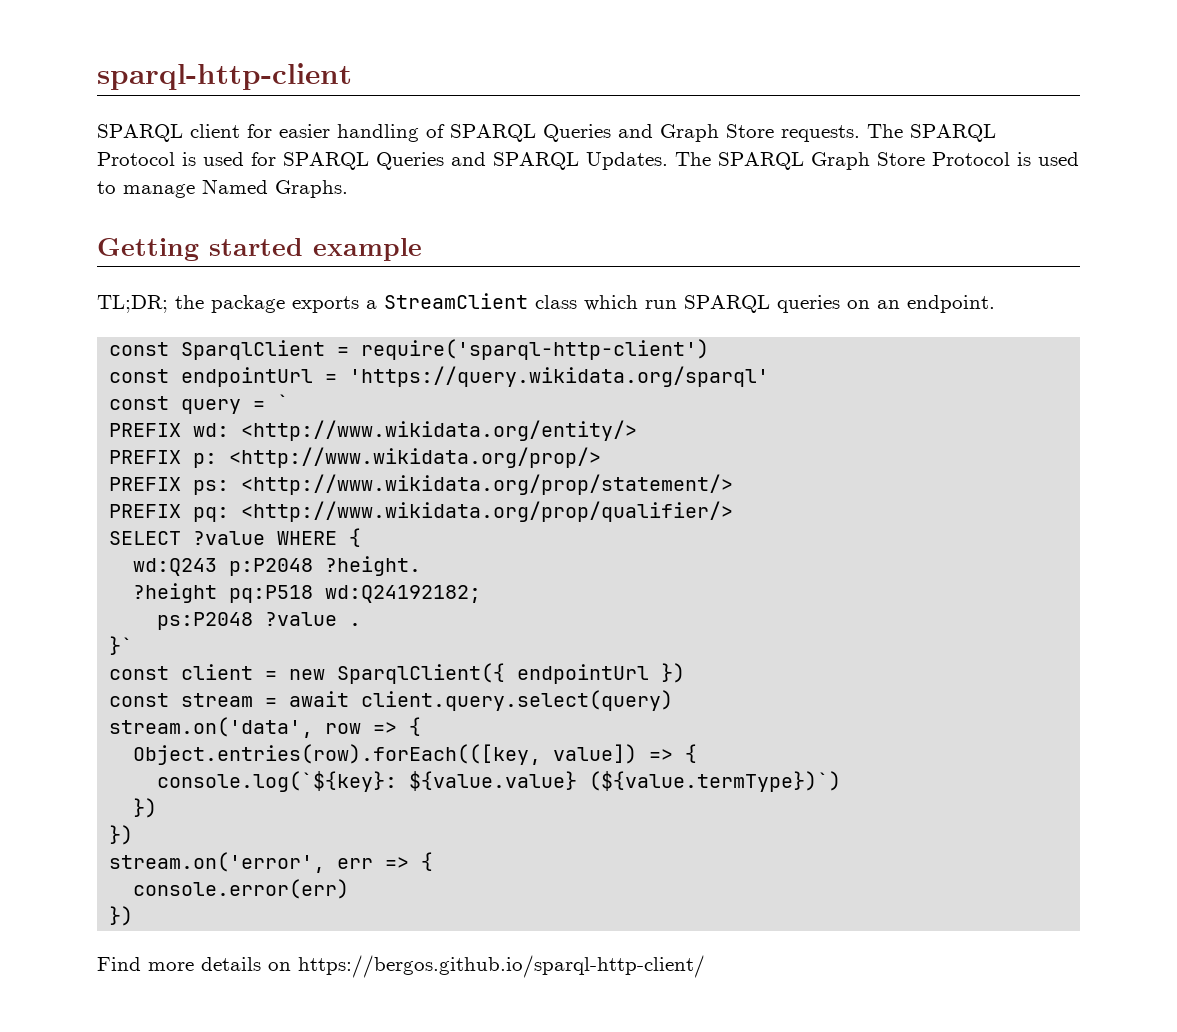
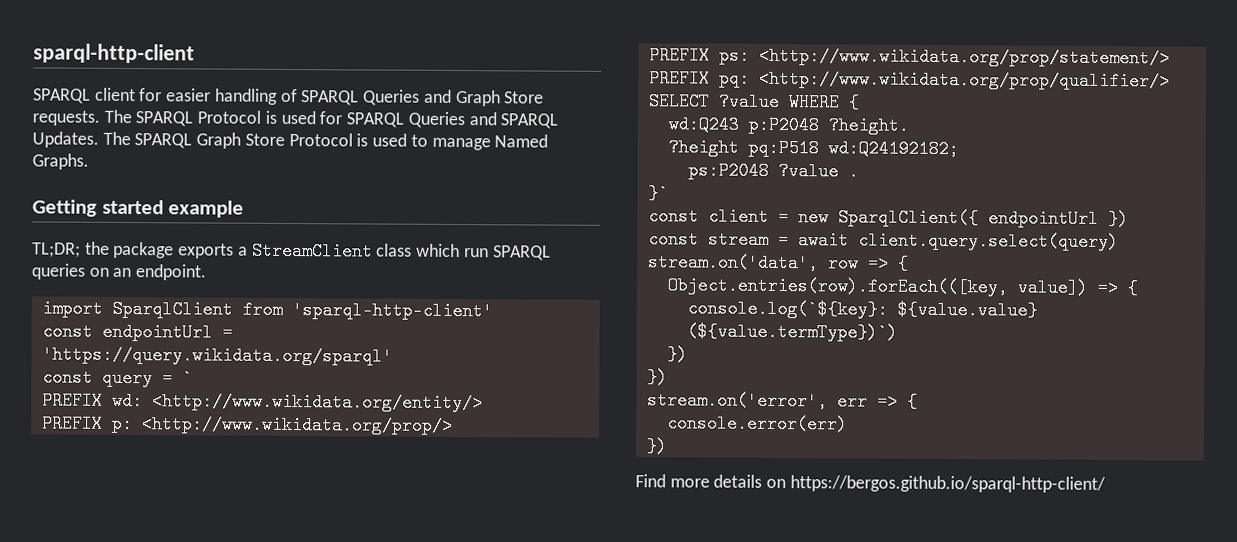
- const SparqlClient = require('sparql-http-client')
+ import SparqlClient from 'sparql-http-client'

